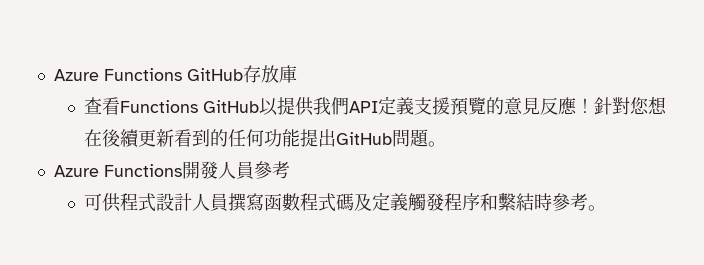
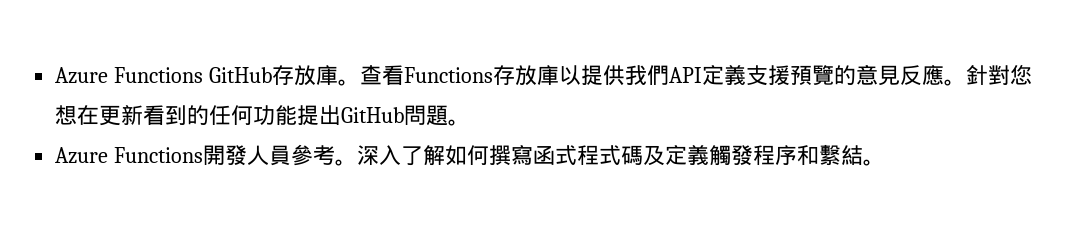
- Azure Functions GitHub存放庫
- 查看Functions GitHub以提供我們API定義支援預覽的意見反應！
+ Azure Functions GitHub存放庫。查看Functions存放庫以提供我們API定義支援預覽的意見反應。
- 針對您想在後續更新看到的任何功能提出GitHub問題。
+ 針對您想在更新看到的任何功能提出GitHub問題。
- Azure Functions開發人員參考
- 可供程式設計人員撰寫函數程式碼及定義觸發程序和繫結時參考。
+ Azure Functions開發人員參考。深入了解如何撰寫函式程式碼及定義觸發程序和繫結。

